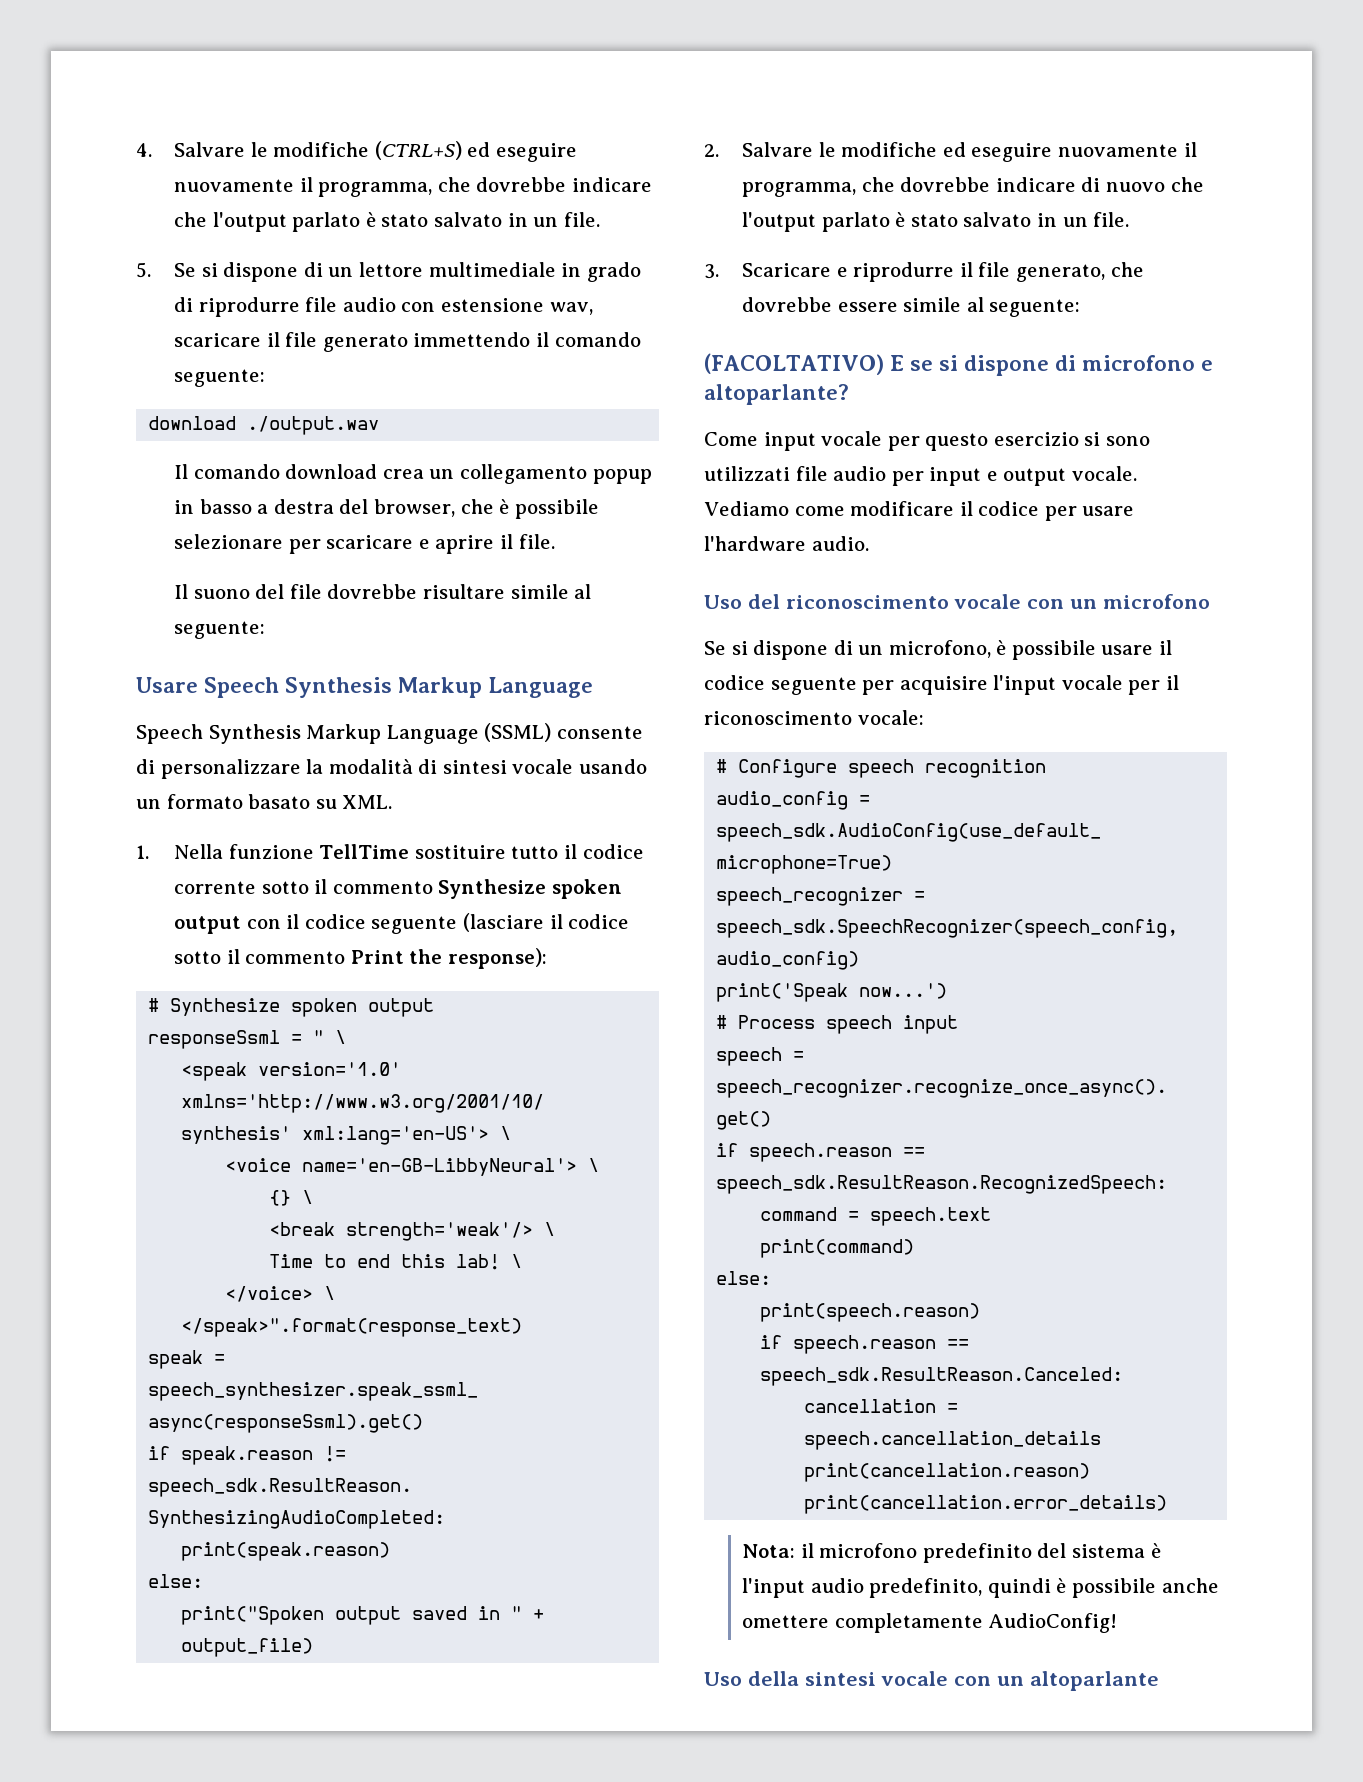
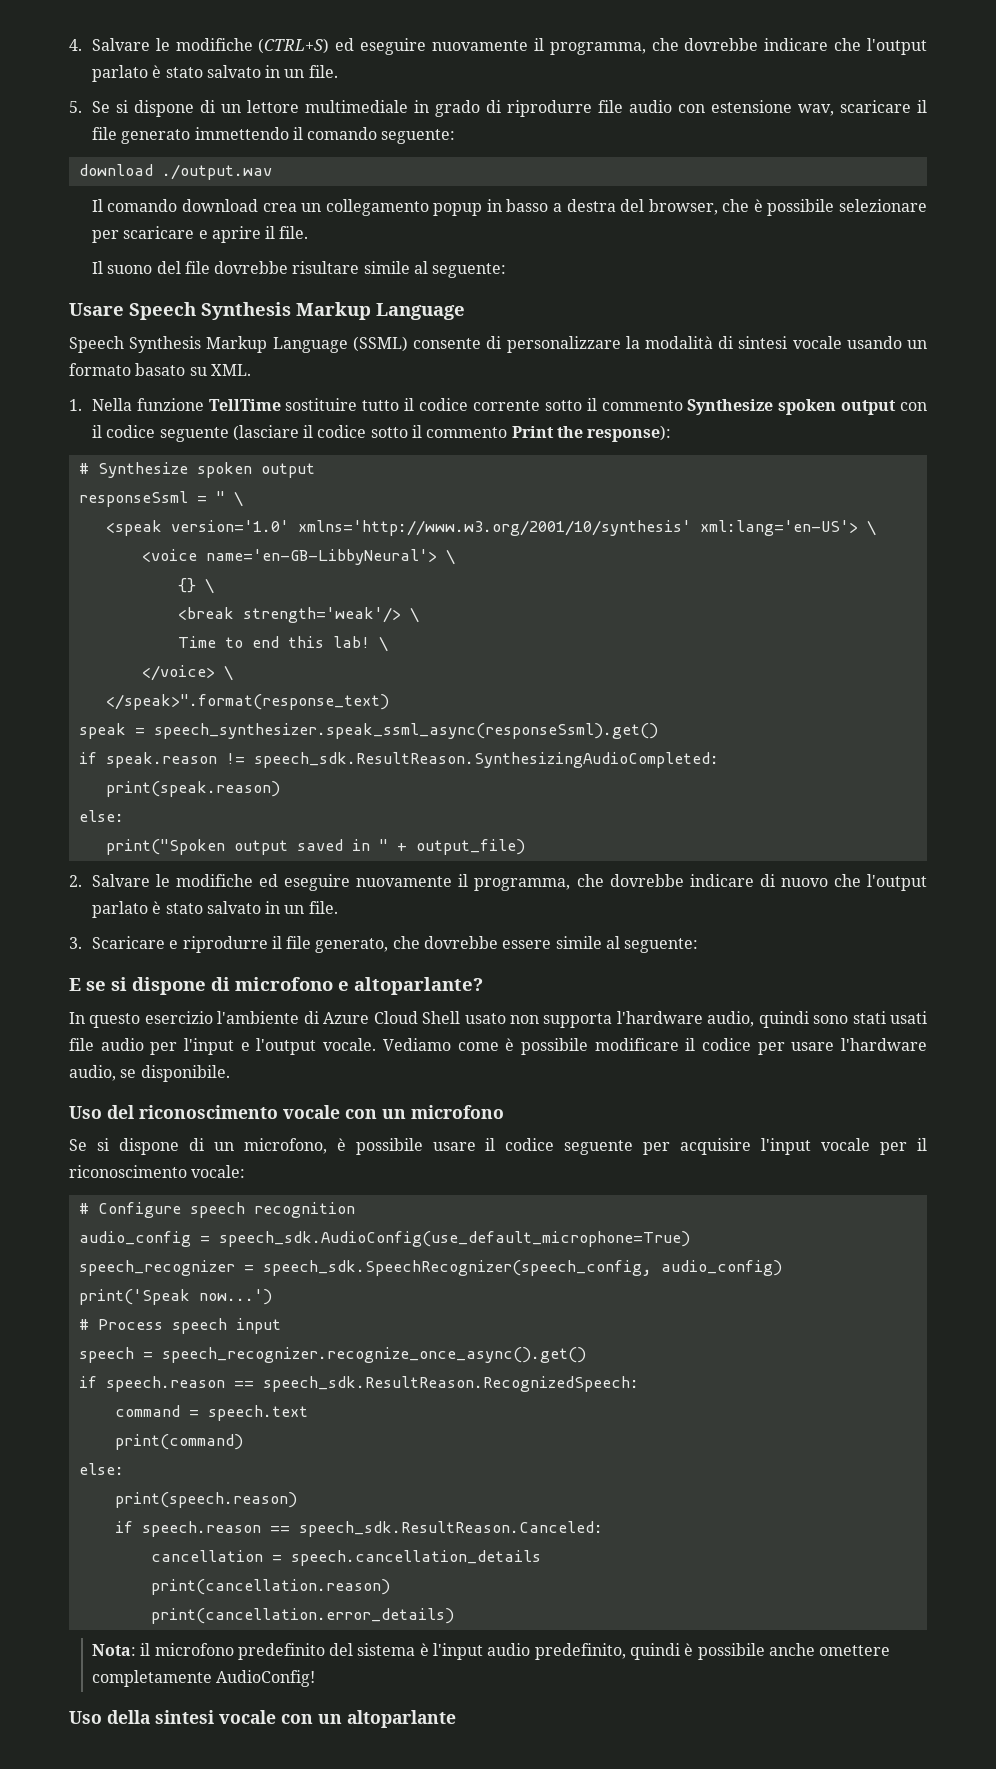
- (FACOLTATIVO) E se si dispone di microfono e altoparlante?
+ E se si dispone di microfono e altoparlante?
- Come input vocale per questo esercizio si sono utilizzati file audio per input e output vocale.
+ In questo esercizio l'ambiente di Azure Cloud Shell usato non supporta l'hardware audio, quindi sono stati usati file audio per l'input e l'output vocale.
- Vediamo come modificare il codice per usare l'hardware audio.
+ Vediamo come è possibile modificare il codice per usare l'hardware audio, se disponibile.

